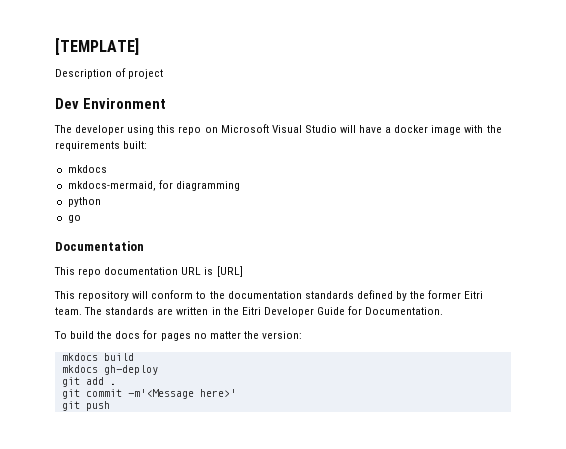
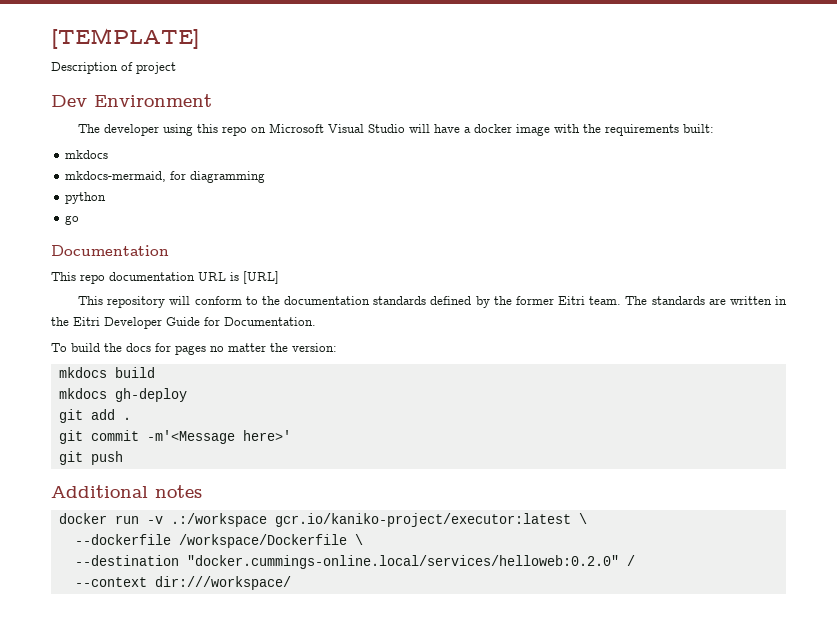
+ Additional notes
+ docker run -v .:/workspace gcr.io/kaniko-project/executor:latest \
+ --dockerfile /workspace/Dockerfile \
+ --destination "docker.cummings-online.local/services/helloweb:0.2.0" /
+ --context dir:///workspace/

